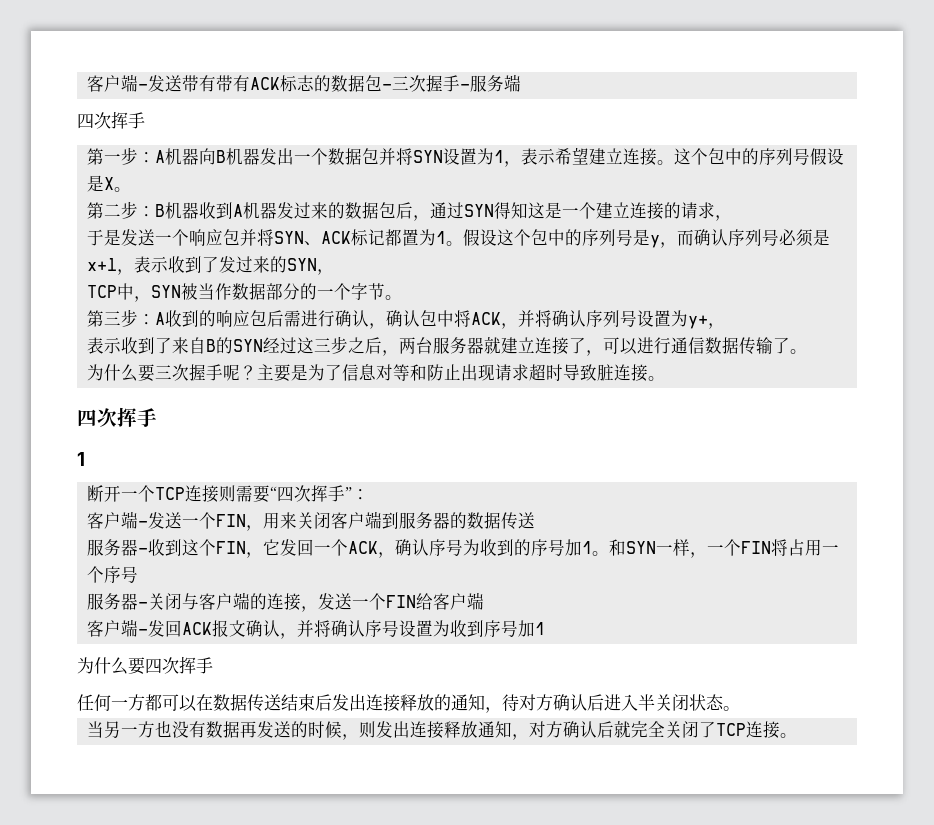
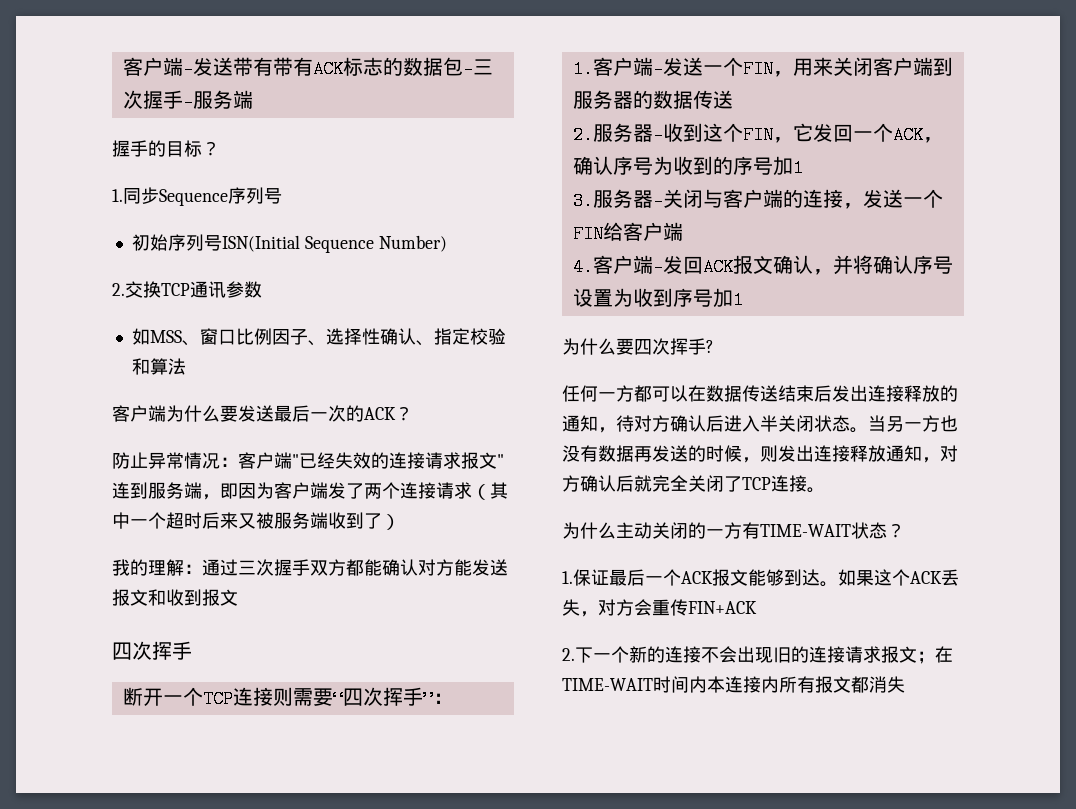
  客户端–发送带有带有ACK标志的数据包–三次握手–服务端
+ 握手的目标？
+ 1.同步Sequence序列号
+ 初始序列号ISN(Initial Sequence Number)
+ 2.交换TCP通讯参数
+ 如MSS、窗口比例因子、选择性确认、指定校验和算法
+ 客户端为什么要发送最后一次的ACK？
+ 防止异常情况：客户端"已经失效的连接请求报文"连到服务端，即因为客户端发了两个连接请求（其中一个超时后来又被服务端收到了）
+ 我的理解：通过三次握手双方都能确认对方能发送报文和收到报文
  四次挥手
- 第一步：A机器向B机器发出一个数据包并将SYN设置为1，表示希望建立连接。这个包中的序列号假设是X。
- 第二步：B机器收到A机器发过来的数据包后，通过SYN得知这是一个建立连接的请求，
- 于是发送一个响应包并将SYN、ACK标记都置为1。假设这个包中的序列号是y，而确认序列号必须是x+l，表示收到了发过来的SYN，
- TCP中，SYN被当作数据部分的一个字节。
- 第三步：A收到的响应包后需进行确认，确认包中将ACK，并将确认序列号设置为y+，
- 表示收到了来自B的SYN经过这三步之后，两台服务器就建立连接了，可以进行通信数据传输了。
- 为什么要三次握手呢？主要是为了信息对等和防止出现请求超时导致脏连接。
- 四次挥手
- 1
- 客户端-发送一个FIN，用来关闭客户端到服务器的数据传送
+ 1.客户端-发送一个FIN，用来关闭客户端到服务器的数据传送
- 服务器-收到这个FIN，它发回一个ACK，确认序号为收到的序号加1。和SYN一样，一个FIN将占用一个序号
- 服务器-关闭与客户端的连接，发送一个FIN给客户端
+ 2.服务器-收到这个FIN，它发回一个ACK，确认序号为收到的序号加1
+ 3.服务器-关闭与客户端的连接，发送一个FIN给客户端
- 客户端-发回ACK报文确认，并将确认序号设置为收到序号加1
+ 4.客户端-发回ACK报文确认，并将确认序号设置为收到序号加1
- 为什么要四次挥手
+ 为什么要四次挥手?
- 任何一方都可以在数据传送结束后发出连接释放的通知，待对方确认后进入半关闭状态。
- 当另一方也没有数据再发送的时候，则发出连接释放通知，对方确认后就完全关闭了TCP连接。
+ 任何一方都可以在数据传送结束后发出连接释放的通知，待对方确认后进入半关闭状态。当另一方也没有数据再发送的时候，则发出连接释放通知，对方确认后就完全关闭了TCP连接。
+ 为什么主动关闭的一方有TIME-WAIT状态？
+ 1.保证最后一个ACK报文能够到达。如果这个ACK丢失，对方会重传FIN+ACK
+ 2.下一个新的连接不会出现旧的连接请求报文；在TIME-WAIT时间内本连接内所有报文都消失

